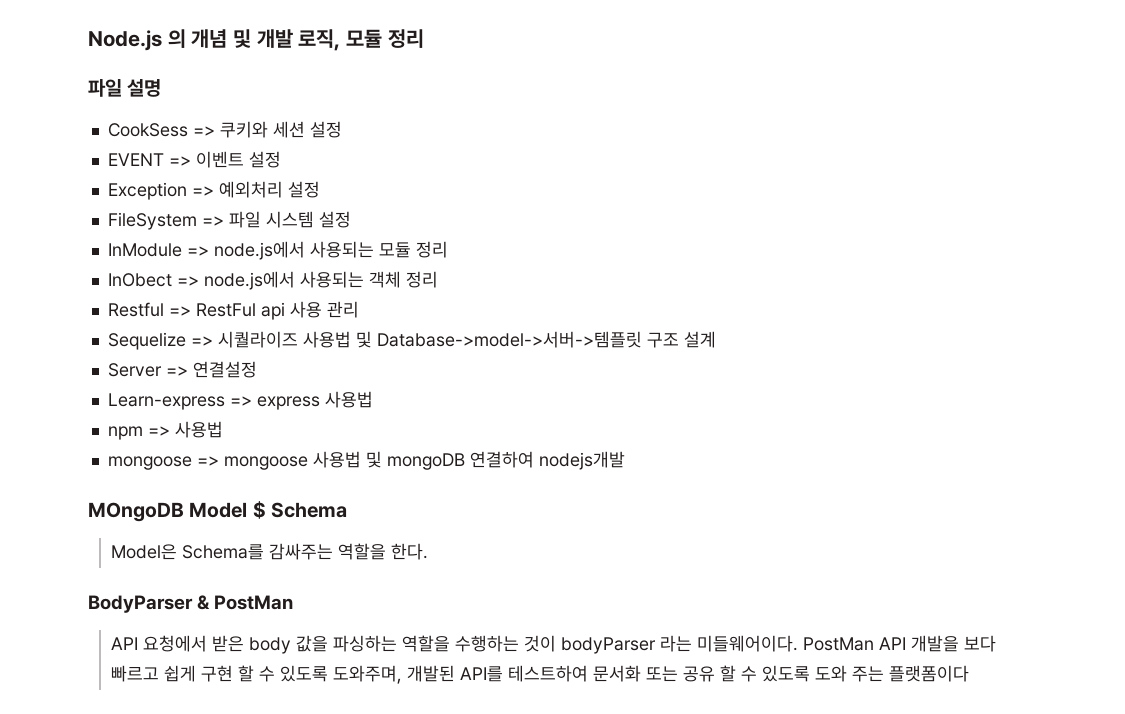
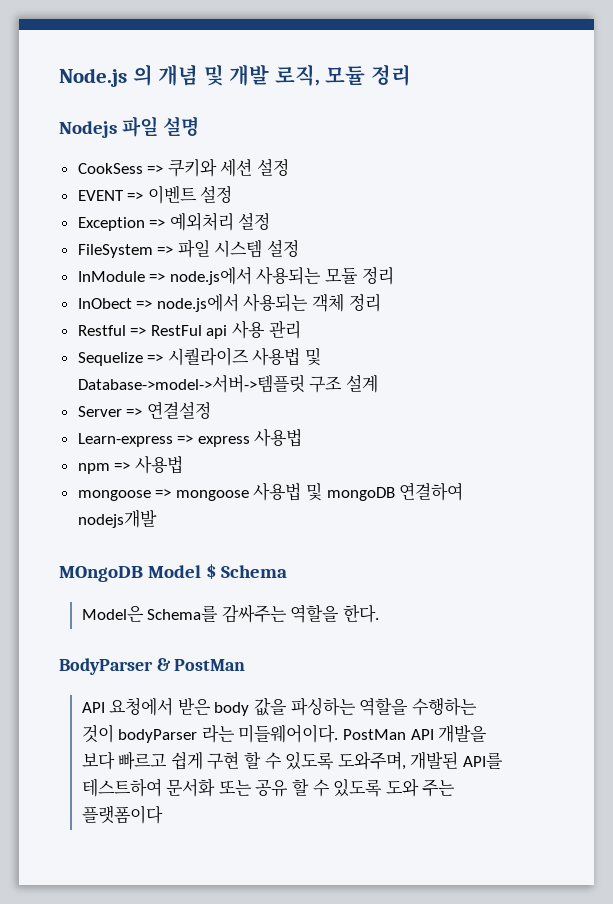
- 파일 설명
+ Nodejs 파일 설명

